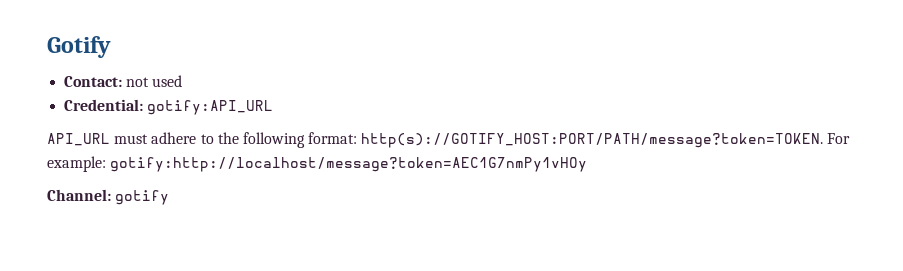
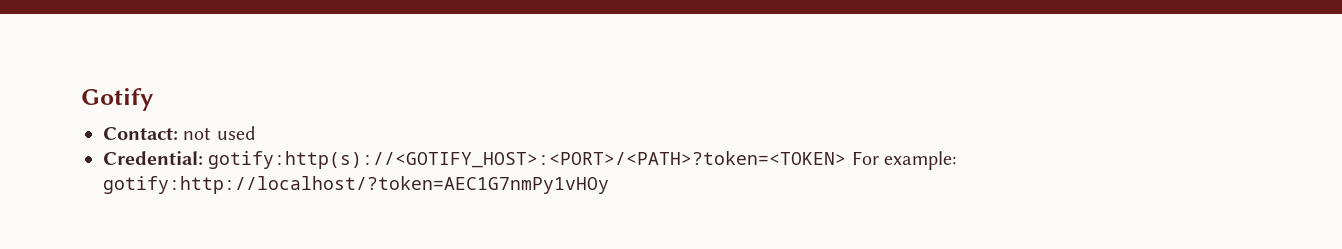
- Credential: gotify:API_URL
- API_URL must adhere to the following format: http(s)://GOTIFY_HOST:PORT/PATH/message?token=TOKEN. For example: gotify:http://localhost/message?token=AEC1G7nmPy1vHOy
- Channel: gotify
+ Credential: gotify:http(s)://<GOTIFY_HOST>:<PORT>/<PATH>?token=<TOKEN> For example: gotify:http://localhost/?token=AEC1G7nmPy1vHOy

